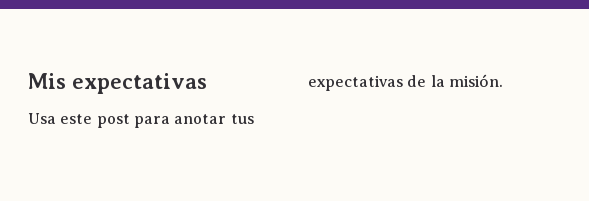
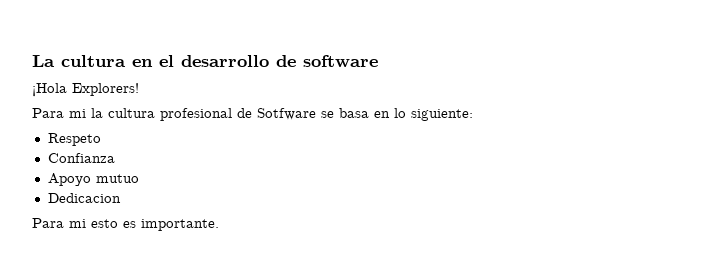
- Mis expectativas
- Usa este post para anotar tus expectativas de la misión.
+ La cultura en el desarrollo de software
+ ¡Hola Explorers!
+ Para mi la cultura profesional de Sotfware se basa en lo siguiente:
+ Respeto
+ Confianza
+ Apoyo mutuo
+ Dedicacion
+ Para mi esto es importante.

